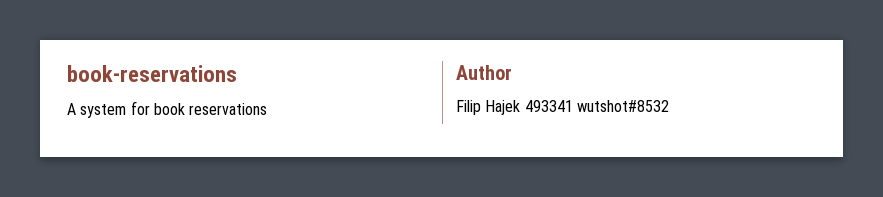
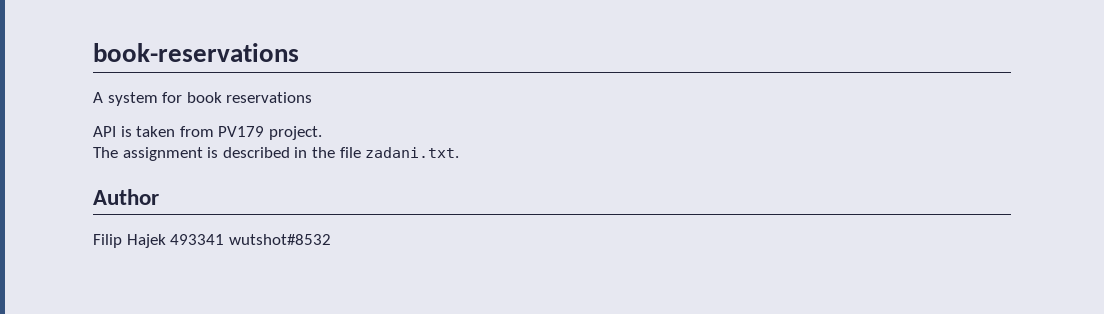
+ API is taken from PV179 project.
+ The assignment is described in the file zadani.txt.

